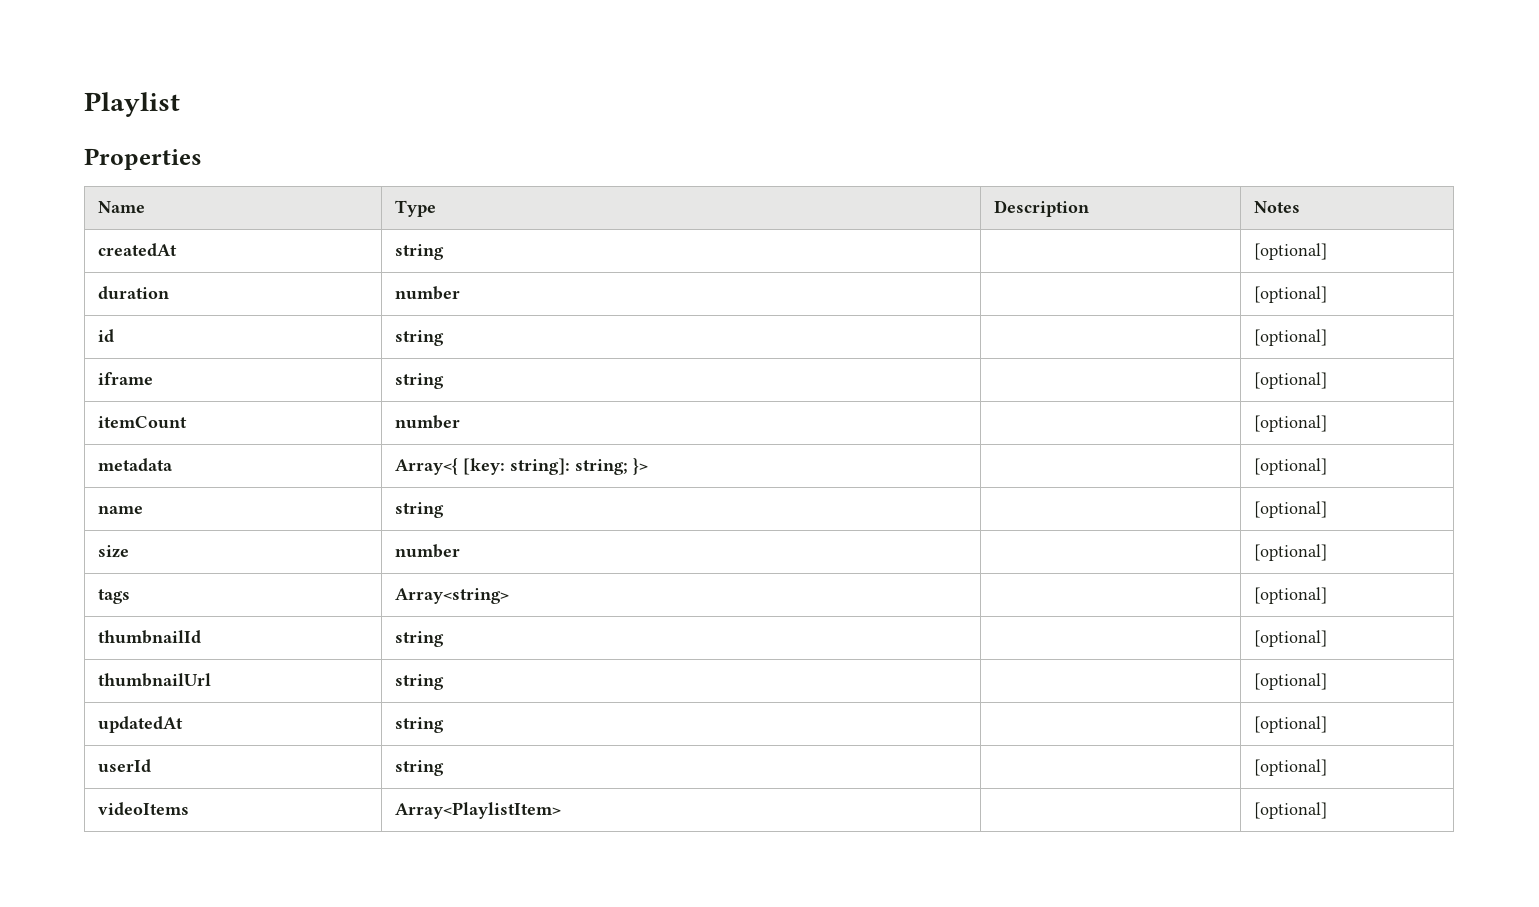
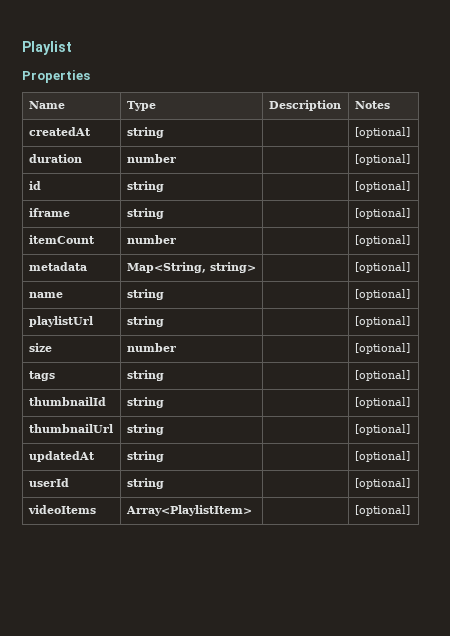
- metadata | Array<{ [key: string]: string; }> | | [optional]
+ metadata | Map<String, string> | | [optional]
+ playlistUrl | string | | [optional]
- tags | Array<string> | | [optional]
+ tags | string | | [optional]

